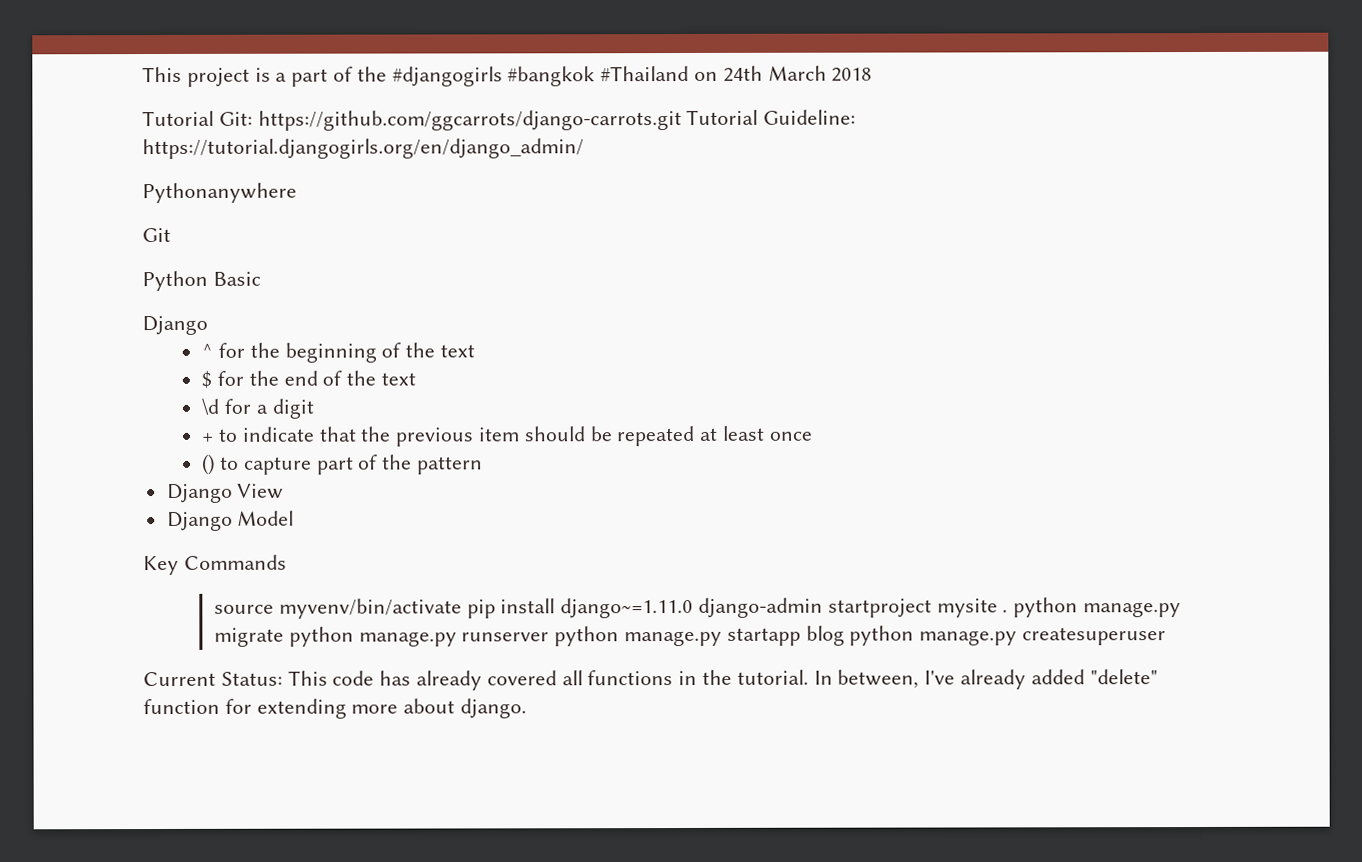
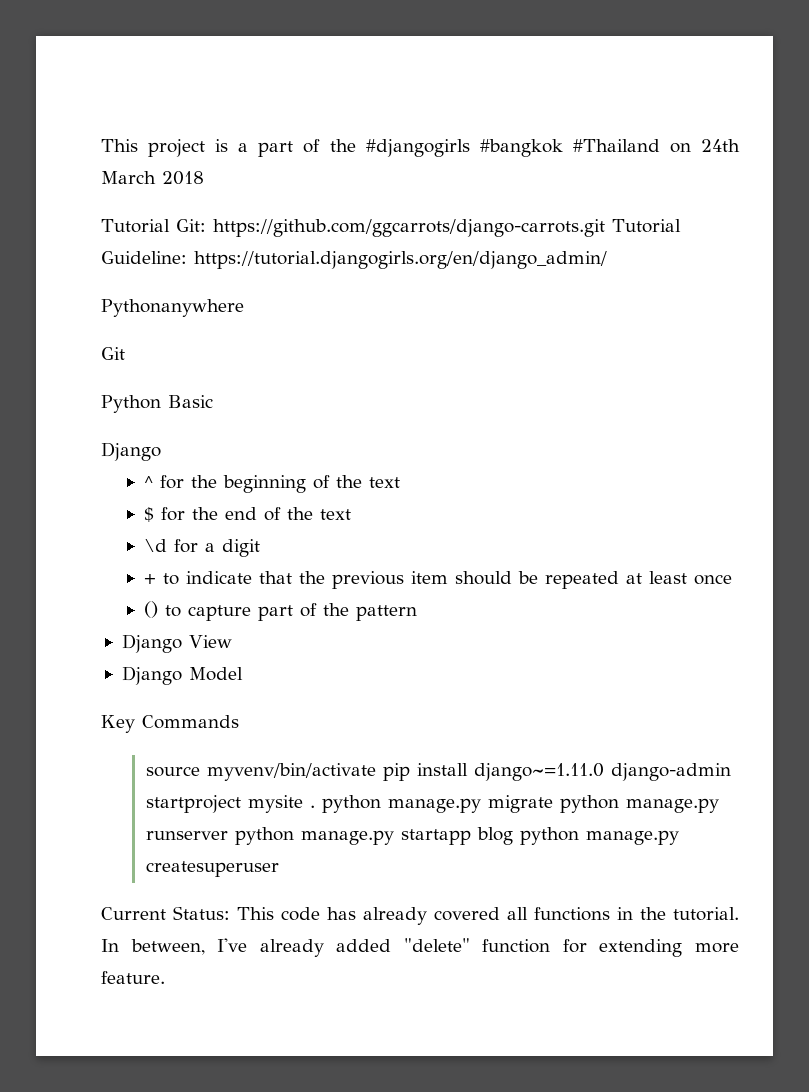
- In between, I've already added "delete" function for extending more about django.
+ In between, I've already added "delete" function for extending more feature.

